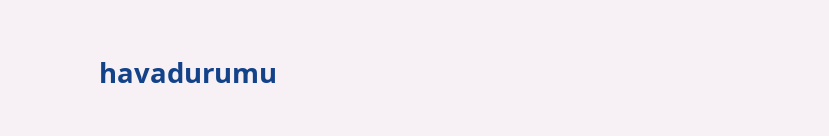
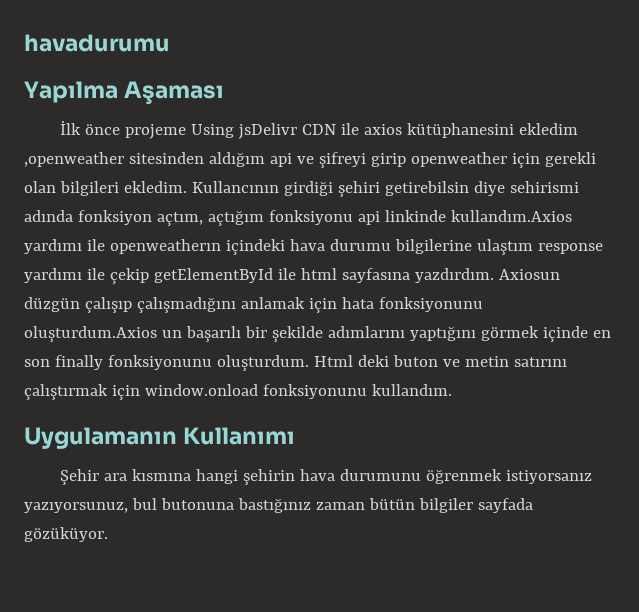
+ Yapılma Aşaması
+ İlk önce projeme Using jsDelivr CDN ile axios kütüphanesini ekledim ,openweather sitesinden aldığım api ve şifreyi girip openweather için gerekli olan bilgileri ekledim. Kullancının girdiği şehiri getirebilsin diye sehirismi adında fonksiyon açtım, açtığım fonksiyonu api linkinde kullandım.Axios yardımı ile openweatherın içindeki hava durumu bilgilerine ulaştım response yardımı ile çekip getElementById ile html sayfasına yazdırdım. Axiosun düzgün çalışıp çalışmadığını anlamak için hata fonksiyonunu oluşturdum.Axios un başarılı bir şekilde adımlarını yaptığını görmek içinde en son finally fonksiyonunu oluşturdum. Html deki buton ve metin satırını çalıştırmak için window.onload fonksiyonunu kullandım.
+ Uygulamanın Kullanımı
+ Şehir ara kısmına hangi şehirin hava durumunu öğrenmek istiyorsanız yazıyorsunuz, bul butonuna bastığınız zaman bütün bilgiler sayfada gözüküyor.

